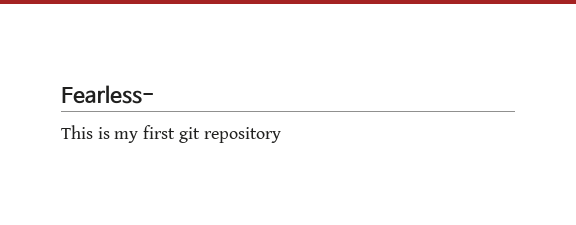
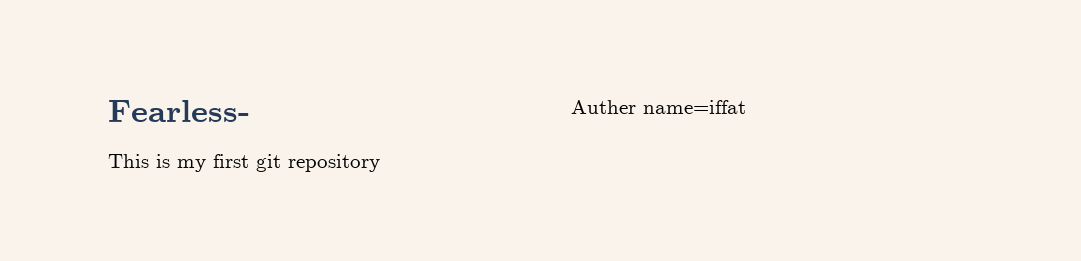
+ Auther name=iffat

